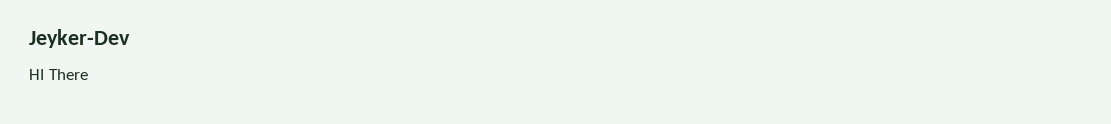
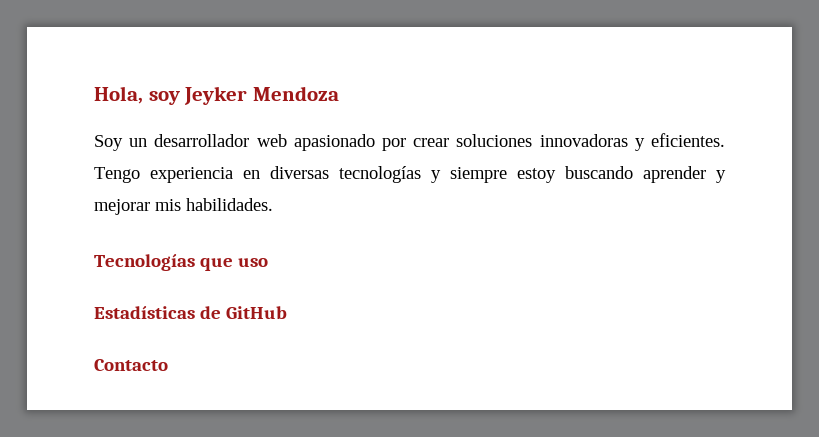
- Jeyker-Dev
- HI There
+ Hola, soy Jeyker Mendoza
+ Soy un desarrollador web apasionado por crear soluciones innovadoras y eficientes. Tengo experiencia en diversas tecnologías y siempre estoy buscando aprender y mejorar mis habilidades.
+ Tecnologías que uso
+ Estadísticas de GitHub
+ Contacto

